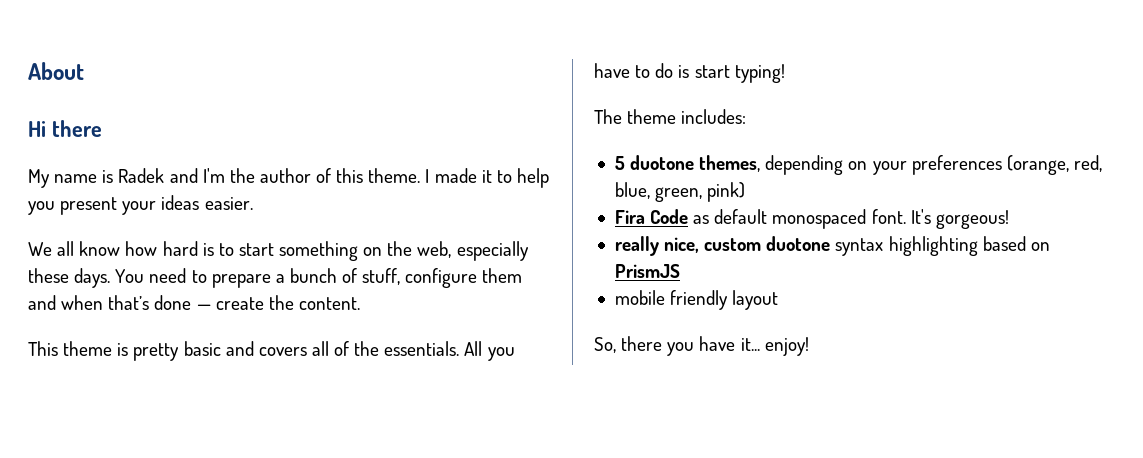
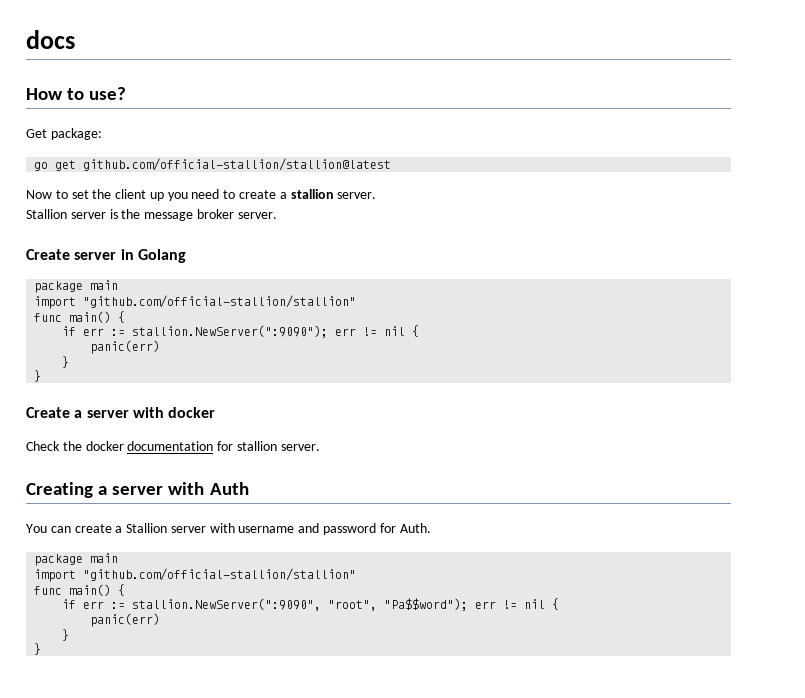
- About
- Hi there
- My name is Radek and I'm the author of this theme. I made it to help you present your ideas easier.
- We all know how hard is to start something on the web, especially these days. You need to prepare a bunch of stuff, configure them and when that’s done — create the content.
- This theme is pretty basic and covers all of the essentials. All you have to do is start typing!
- The theme includes:
- 5 duotone themes, depending on your preferences (orange, red, blue, green, pink)
- Fira Code as default monospaced font. It's gorgeous!
- really nice, custom duotone syntax highlighting based on PrismJS
- mobile friendly layout
- So, there you have it... enjoy!
+ docs
+ How to use?
+ Get package:
+ go get github.com/official-stallion/stallion@latest
+ Now to set the client up you need to create a stallion server.
+ Stallion server is the message broker server.
+ Create server in Golang
+ package main
+ import "github.com/official-stallion/stallion"
+ func main() {
+ if err := stallion.NewServer(":9090"); err != nil {
+ panic(err)
+ }
+ }
+ Create a server with docker
+ Check the docker documentation for stallion server.
+ Creating a server with Auth
+ You can create a Stallion server with username and password for Auth.
+ package main
+ import "github.com/official-stallion/stallion"
+ func main() {
+ if err := stallion.NewServer(":9090", "root", "Pa$$word"); err != nil {
+ panic(err)
+ }
+ }

